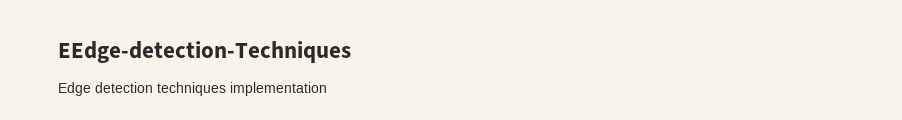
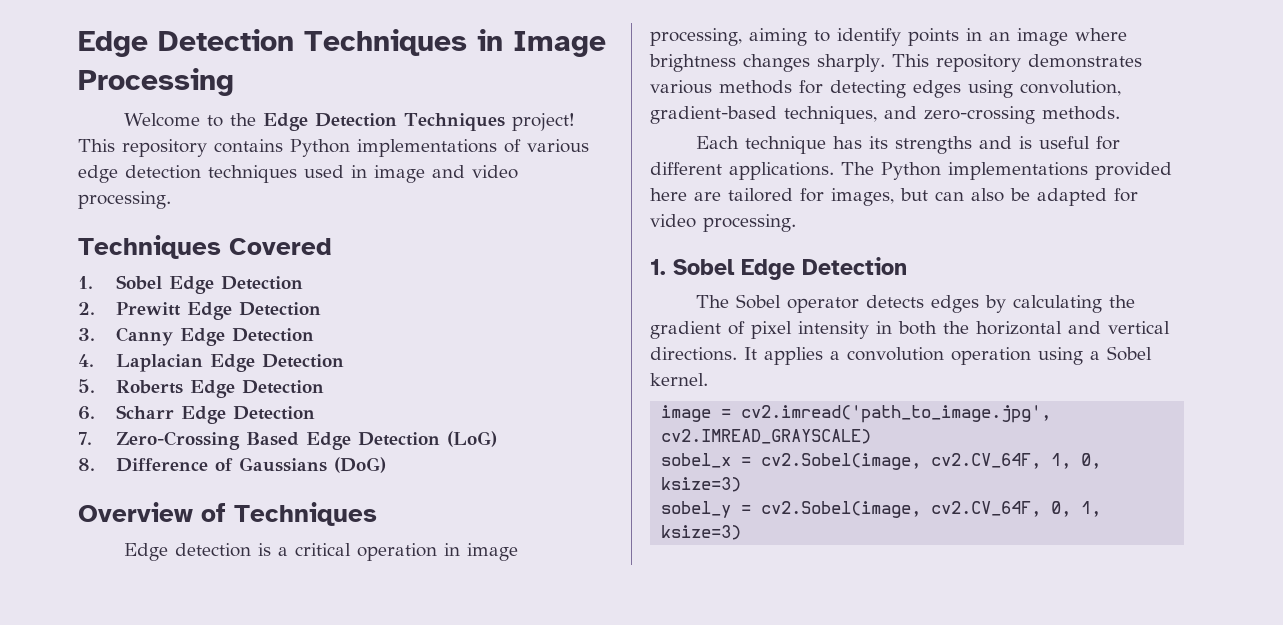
- EEdge-detection-Techniques
- Edge detection techniques implementation
+ Edge Detection Techniques in Image Processing
+ Welcome to the Edge Detection Techniques project! This repository contains Python implementations of various edge detection techniques used in image and video processing.
+ Techniques Covered
+ 1. Sobel Edge Detection
+ 2. Prewitt Edge Detection
+ 3. Canny Edge Detection
+ 4. Laplacian Edge Detection
+ 5. Roberts Edge Detection
+ 6. Scharr Edge Detection
+ 7. Zero-Crossing Based Edge Detection (LoG)
+ 8. Difference of Gaussians (DoG)
+ Overview of Techniques
+ Edge detection is a critical operation in image processing, aiming to identify points in an image where brightness changes sharply. This repository demonstrates various methods for detecting edges using convolution, gradient-based techniques, and zero-crossing methods.
+ Each technique has its strengths and is useful for different applications. The Python implementations provided here are tailored for images, but can also be adapted for video processing.
+ 1. Sobel Edge Detection
+ The Sobel operator detects edges by calculating the gradient of pixel intensity in both the horizontal and vertical directions. It applies a convolution operation using a Sobel kernel.
+ image = cv2.imread('path_to_image.jpg', cv2.IMREAD_GRAYSCALE)
+ sobel_x = cv2.Sobel(image, cv2.CV_64F, 1, 0, ksize=3)
+ sobel_y = cv2.Sobel(image, cv2.CV_64F, 0, 1, ksize=3)

